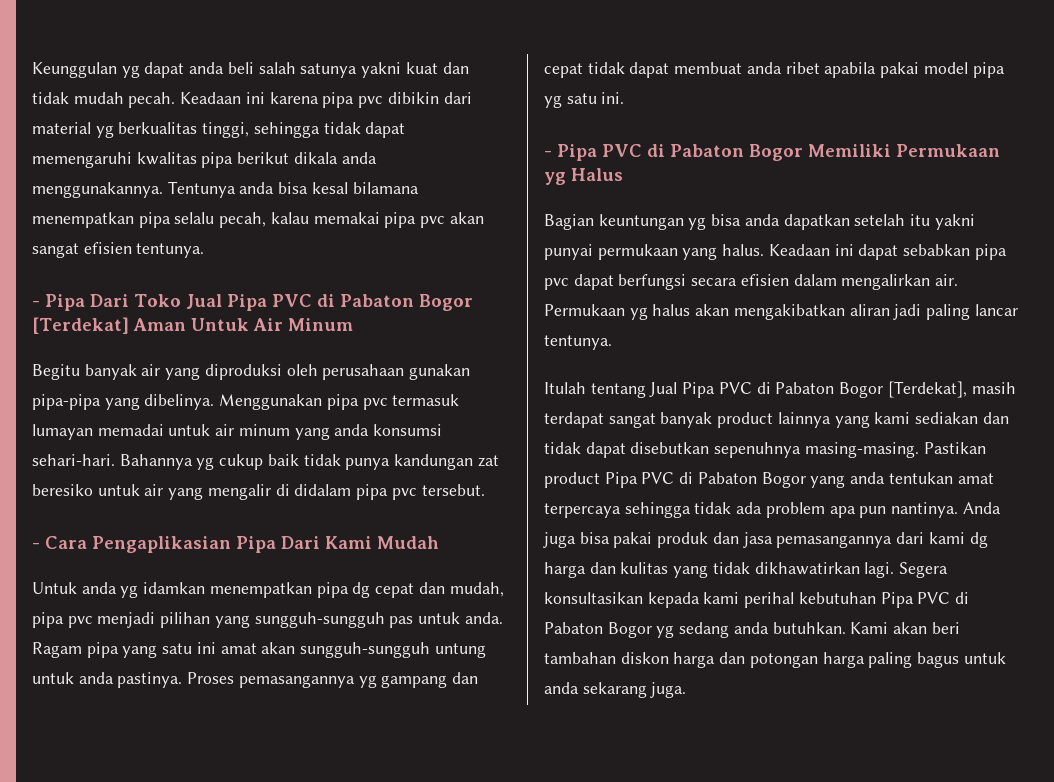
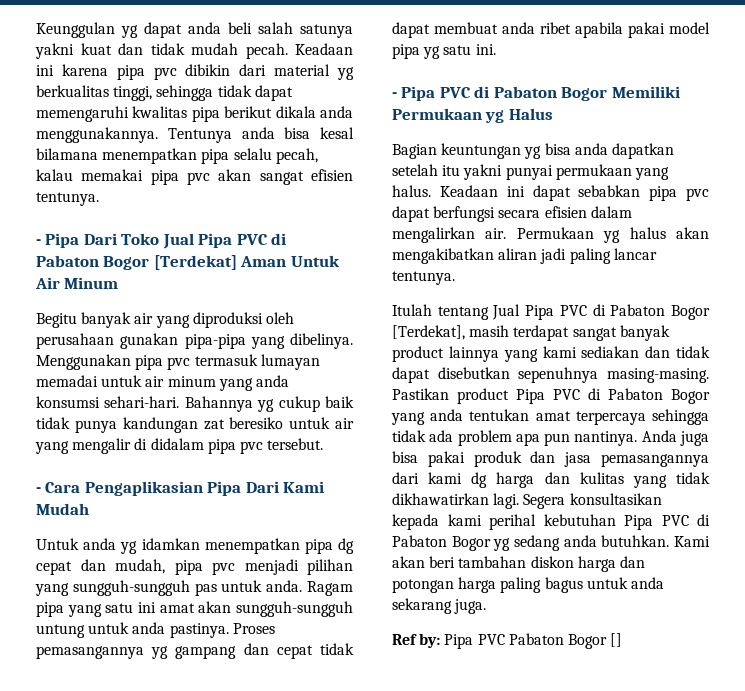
+ Ref by: Pipa PVC Pabaton Bogor []

